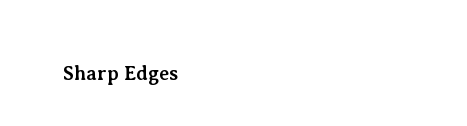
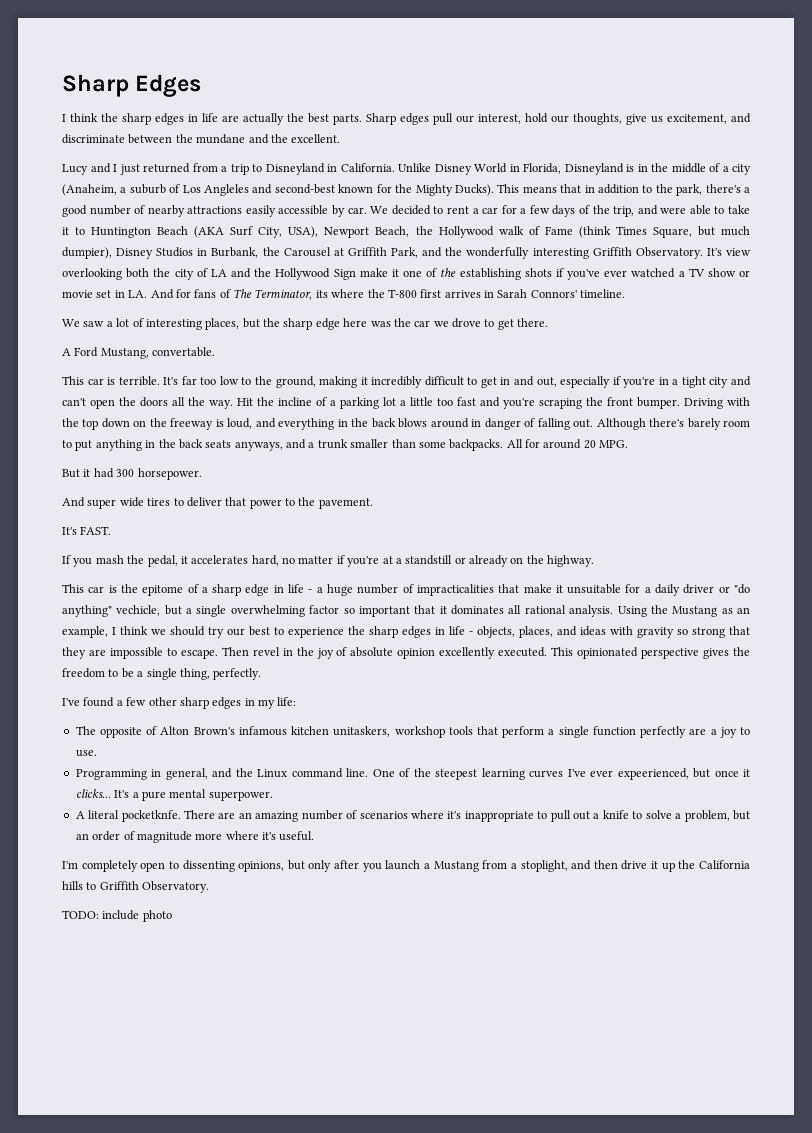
+ I think the sharp edges in life are actually the best parts. Sharp edges pull our interest, hold our thoughts, give us excitement, and discriminate between the mundane and the excellent.
+ Lucy and I just returned from a trip to Disneyland in California. Unlike Disney World in Florida, Disneyland is in the middle of a city (Anaheim, a suburb of Los Angleles and second-best known for the Mighty Ducks). This means that in addition to the park, there's a good number of nearby attractions easily accessible by car. We decided to rent a car for a few days of the trip, and were able to take it to Huntington Beach (AKA Surf City, USA), Newport Beach, the Hollywood walk of Fame (think Times Square, but much dumpier), Disney Studios in Burbank, the Carousel at Griffith Park, and the wonderfully interesting Griffith Observatory. It's view overlooking both the city of LA and the Hollywood Sign make it one of the establishing shots if you've ever watched a TV show or movie set in LA. And for fans of The Terminator, its where the T-800 first arrives in Sarah Connors' timeline.
+ We saw a lot of interesting places, but the sharp edge here was the car we drove to get there.
+ A Ford Mustang, convertable.
+ This car is terrible. It's far too low to the ground, making it incredibly difficult to get in and out, especially if you're in a tight city and can't open the doors all the way. Hit the incline of a parking lot a little too fast and you're scraping the front bumper. Driving with the top down on the freeway is loud, and everything in the back blows around in danger of falling out. Although there's barely room to put anything in the back seats anyways, and a trunk smaller than some backpacks. All for around 20 MPG.
+ But it had 300 horsepower.
+ And super wide tires to deliver that power to the pavement.
+ It's FAST.
+ If you mash the pedal, it accelerates hard, no matter if you're at a standstill or already on the highway.
+ This car is the epitome of a sharp edge in life - a huge number of impracticalities that make it unsuitable for a daily driver or "do anything" vechicle, but a single overwhelming factor so important that it dominates all rational analysis. Using the Mustang as an example, I think we should try our best to experience the sharp edges in life - objects, places, and ideas with gravity so strong that they are impossible to escape. Then revel in the joy of absolute opinion excellently executed. This opinionated perspective gives the freedom to be a single thing, perfectly.
+ I've found a few other sharp edges in my life:
+ The opposite of Alton Brown's infamous kitchen unitaskers, workshop tools that perform a single function perfectly are a joy to use.
+ Programming in general, and the Linux command line. One of the steepest learning curves I've ever expeerienced, but once it clicks... It's a pure mental superpower.
+ A literal pocketknfe. There are an amazing number of scenarios where it's inappropriate to pull out a knife to solve a problem, but an order of magnitude more where it's useful.
+ I'm completely open to dissenting opinions, but only after you launch a Mustang from a stoplight, and then drive it up the California hills to Griffith Observatory.
+ TODO: include photo

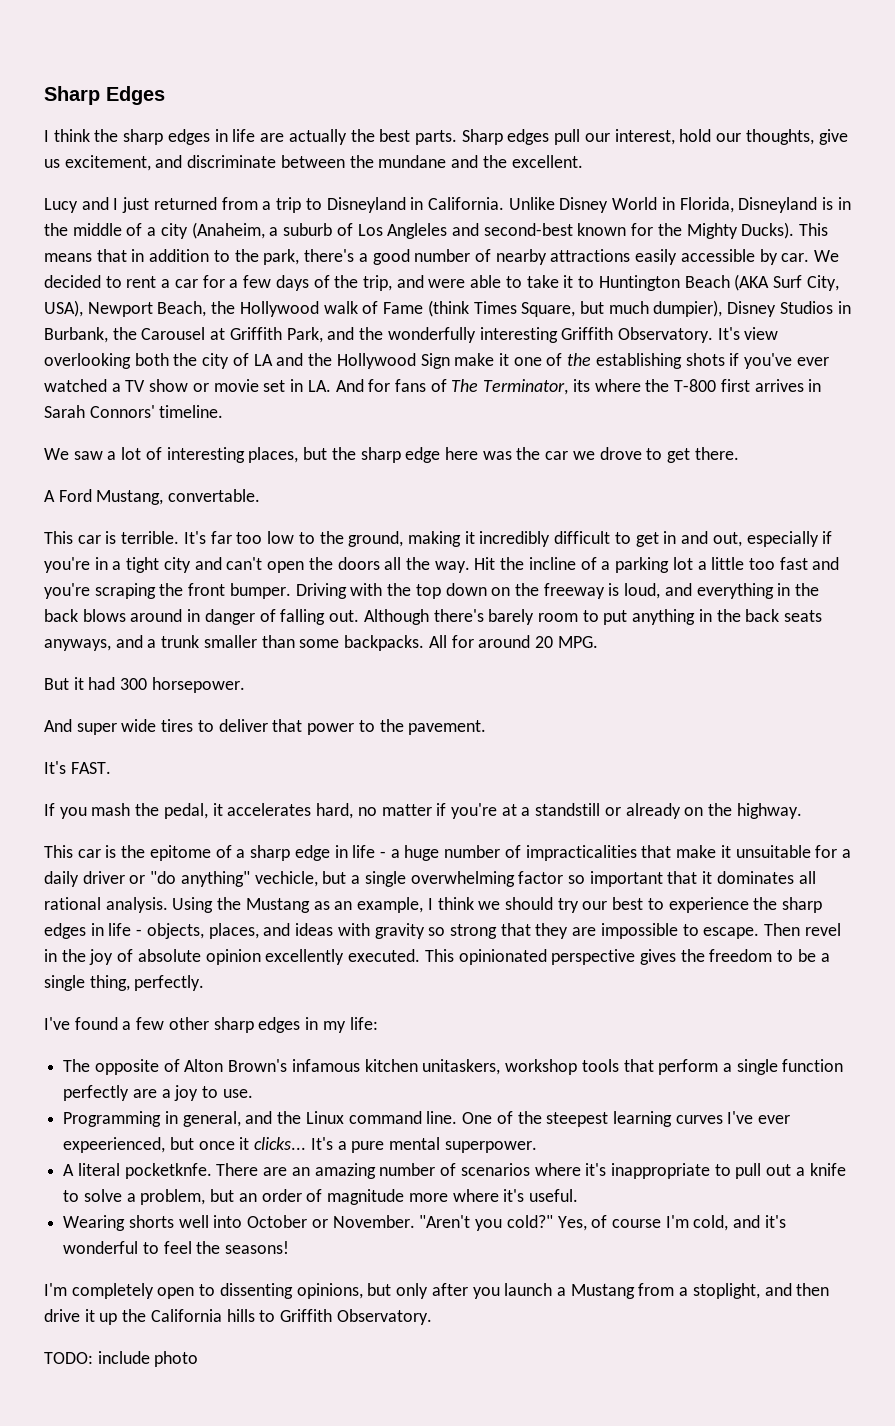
+ Wearing shorts well into October or November. "Aren't you cold?" Yes, of course I'm cold, and it's wonderful to feel the seasons!

